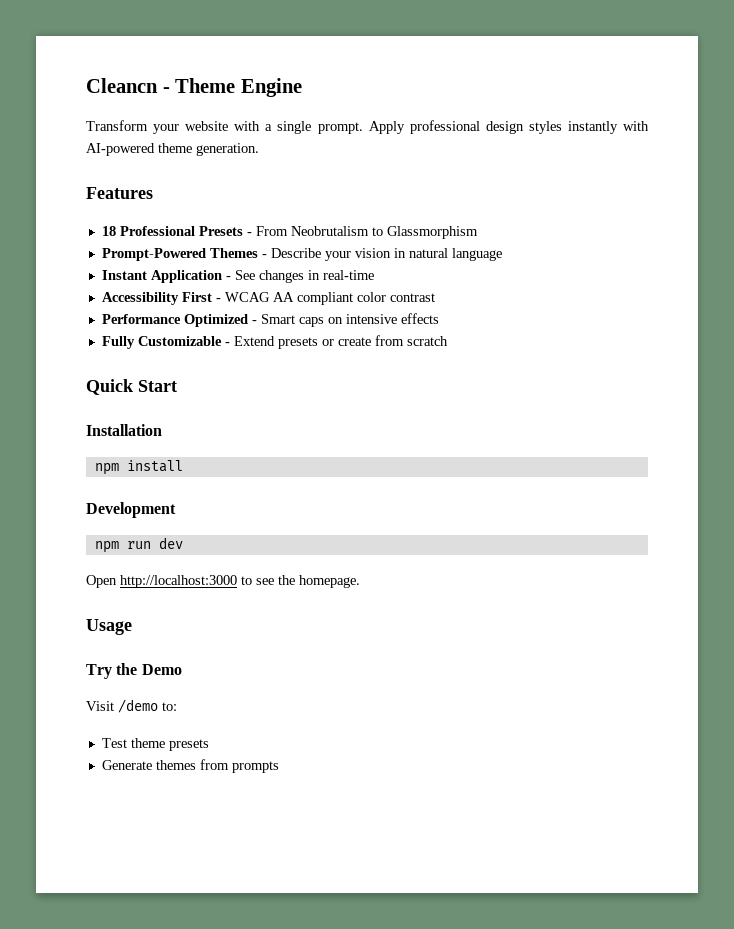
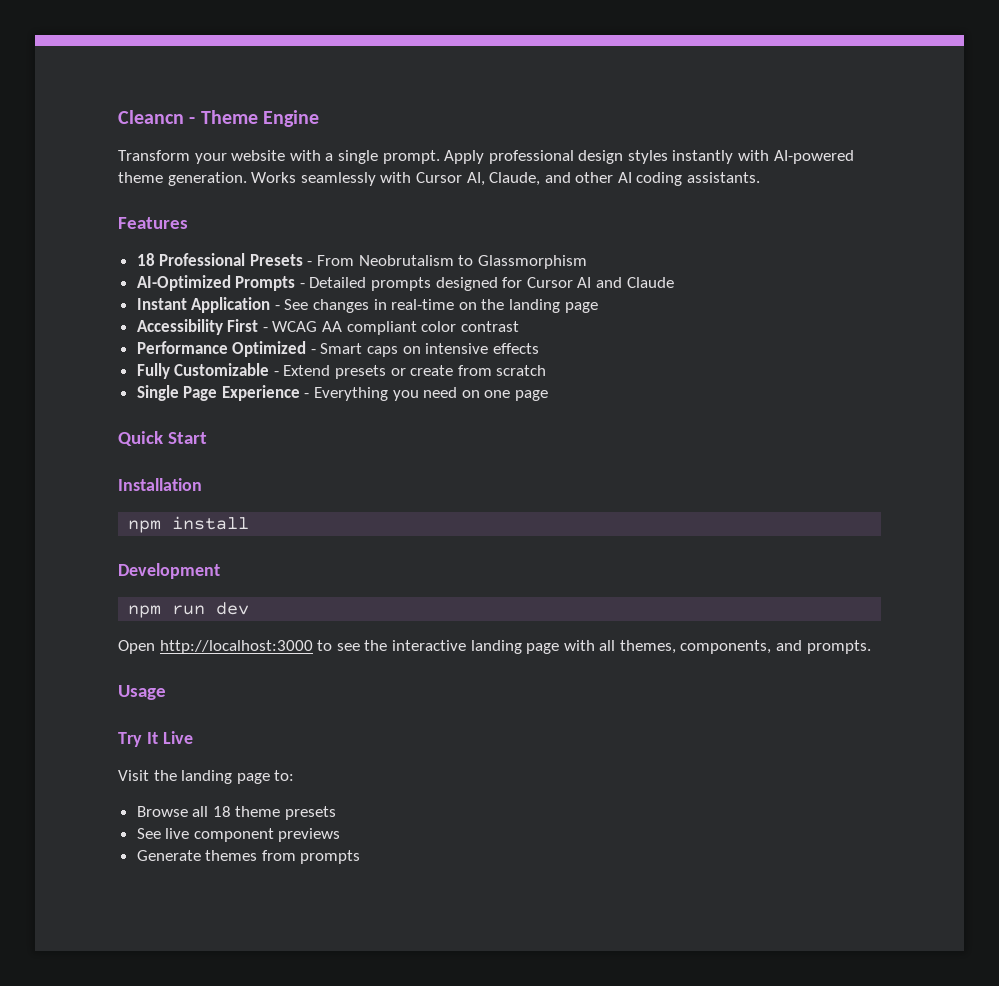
+ Works seamlessly with Cursor AI, Claude, and other AI coding assistants.
- Prompt-Powered Themes - Describe your vision in natural language
+ AI-Optimized Prompts - Detailed prompts designed for Cursor AI and Claude
- Instant Application - See changes in real-time
+ Instant Application - See changes in real-time on the landing page
+ Single Page Experience - Everything you need on one page
- Open http://localhost:3000 to see the homepage.
+ Open http://localhost:3000 to see the interactive landing page with all themes, components, and prompts.
- Try the Demo
+ Try It Live
- Visit /demo to:
- Test theme presets
+ Visit the landing page to:
+ Browse all 18 theme presets
+ See live component previews

